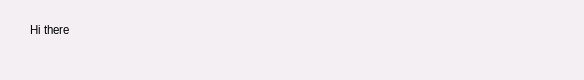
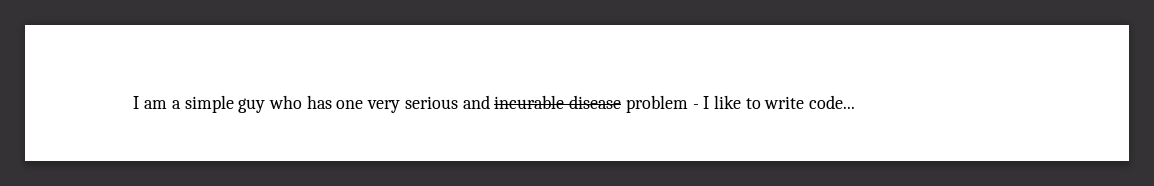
- Hi there
+ I am a simple guy who has one very serious and incurable disease problem - I like to write code...

